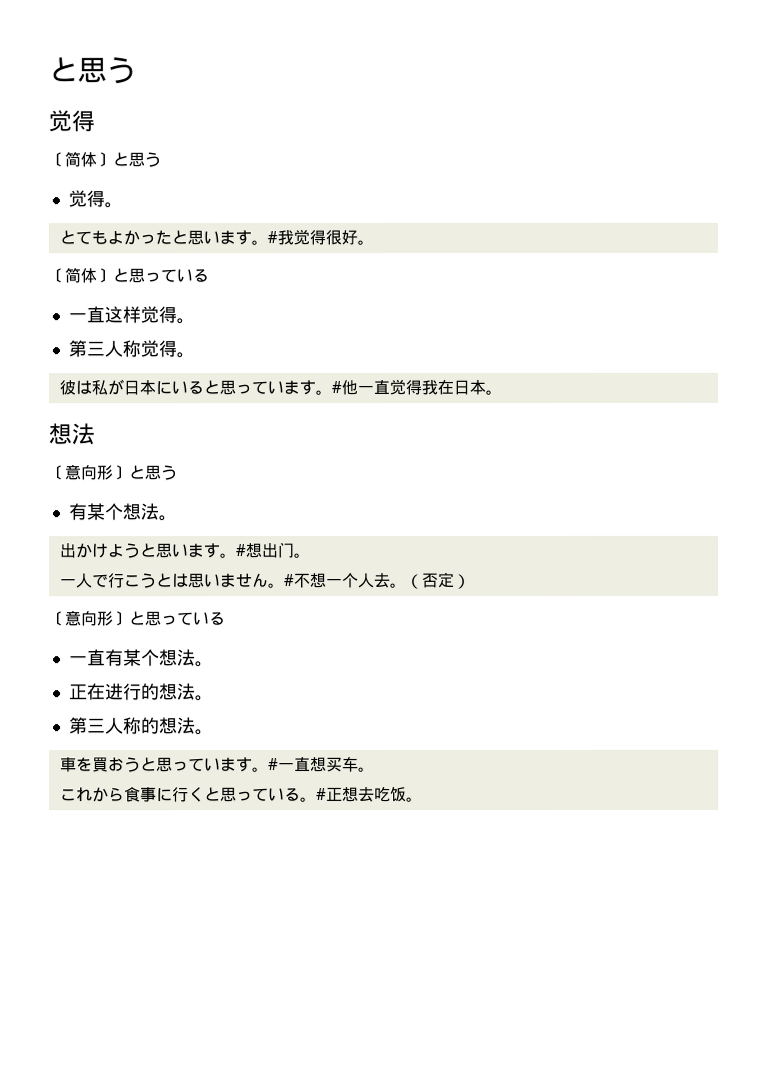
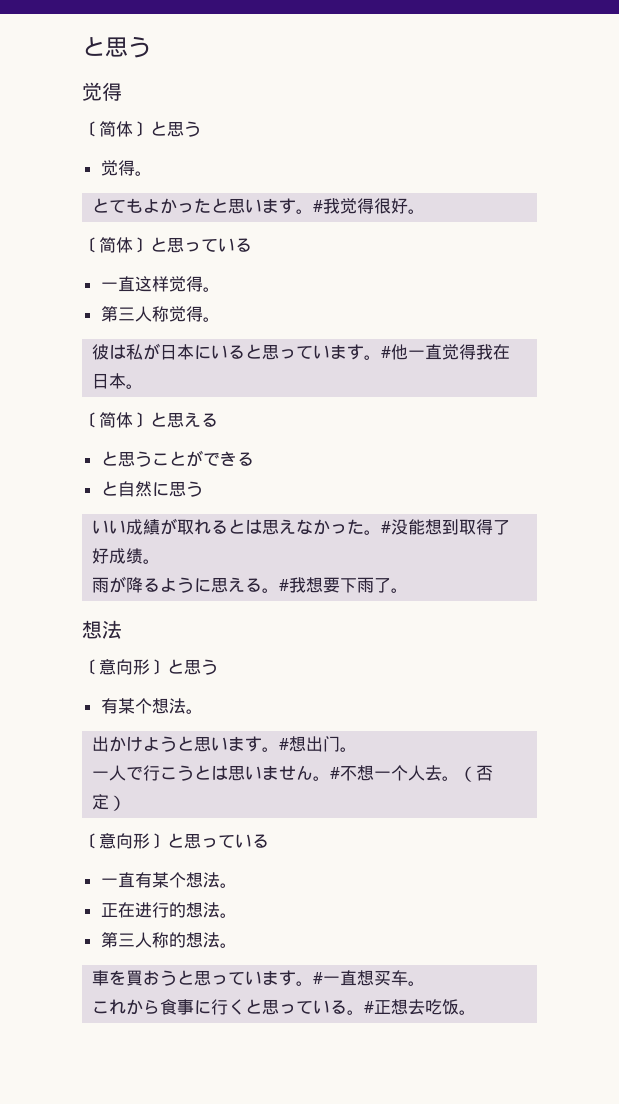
+ 〔简体〕と思える
+ と思うことができる
+ と自然に思う
+ いい成績が取れるとは思えなかった。#没能想到取得了好成绩。
+ 雨が降るように思える。#我想要下雨了。

